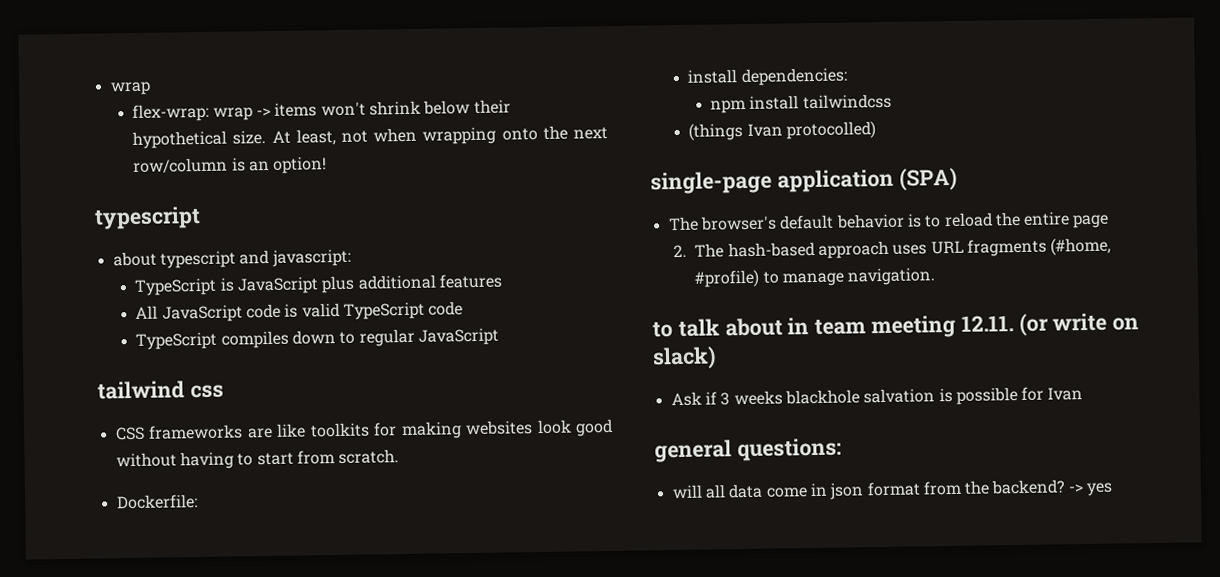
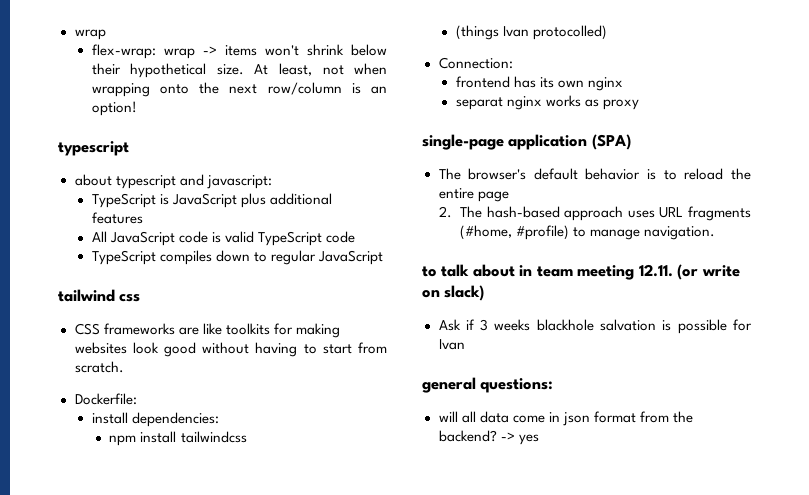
+ Connection:
+ frontend has its own nginx
+ separat nginx works as proxy

